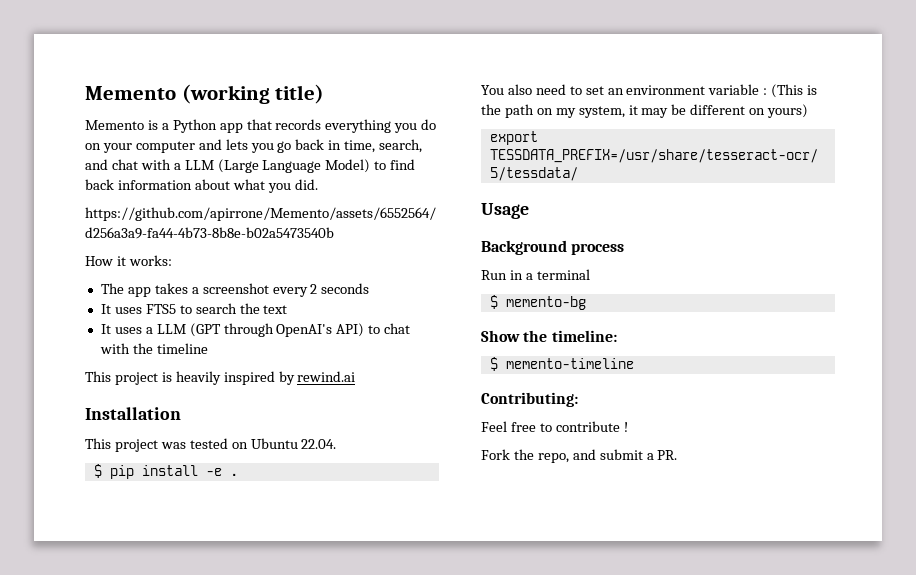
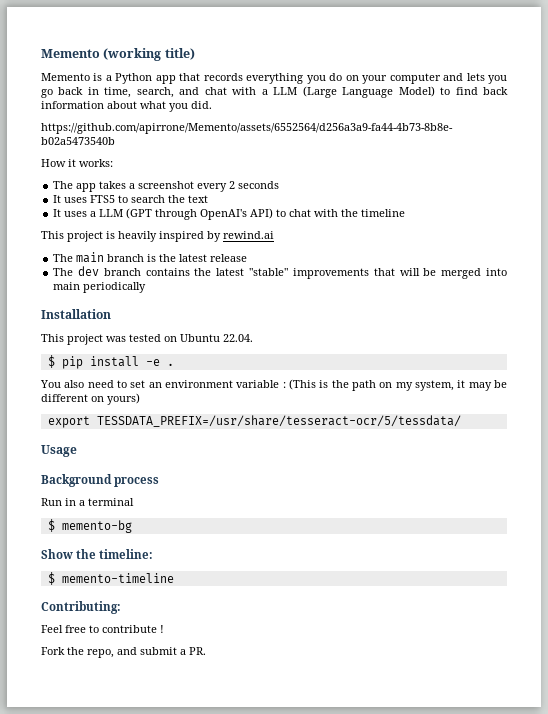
+ The main branch is the latest release
+ The dev branch contains the latest "stable" improvements that will be merged into main periodically

